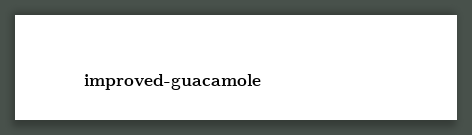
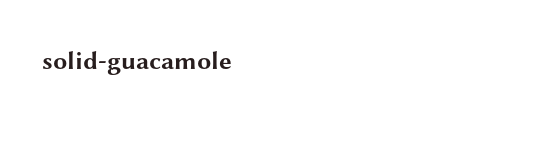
- improved-guacamole
+ solid-guacamole

